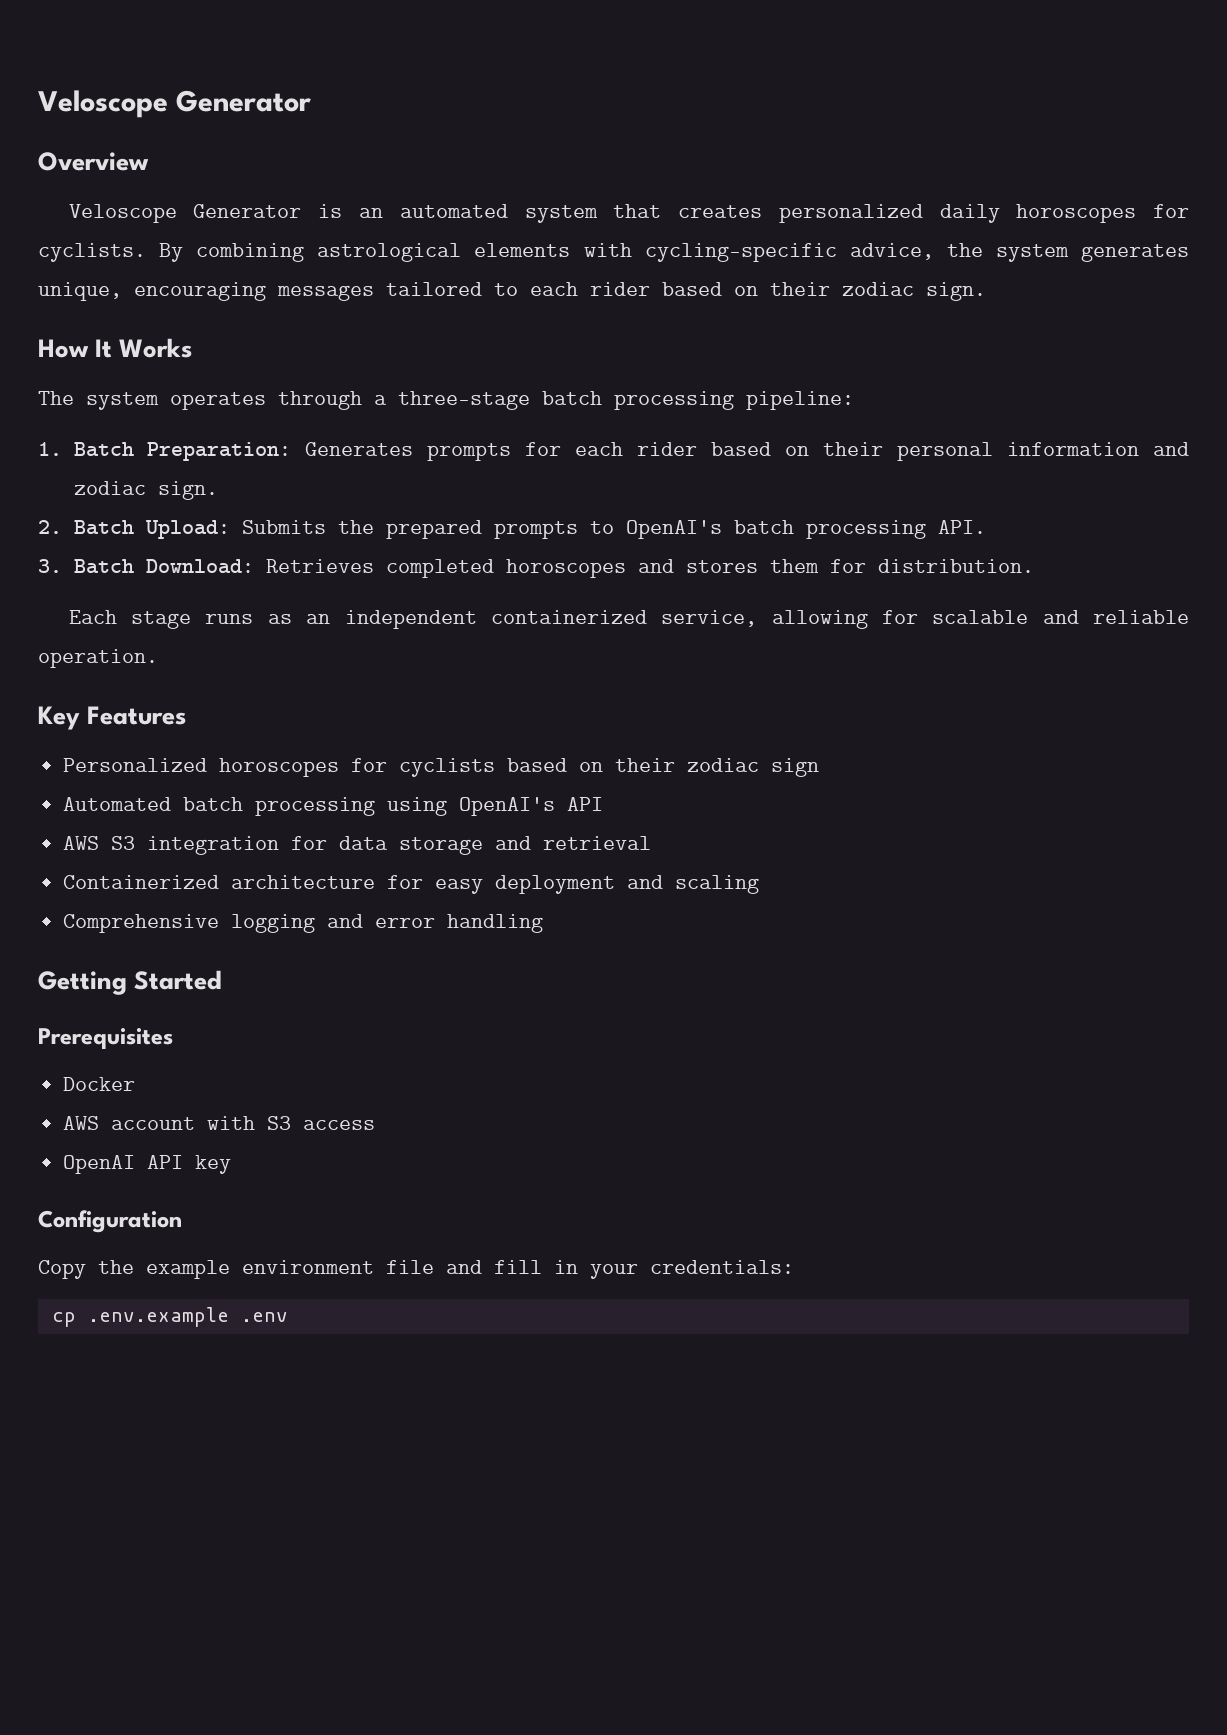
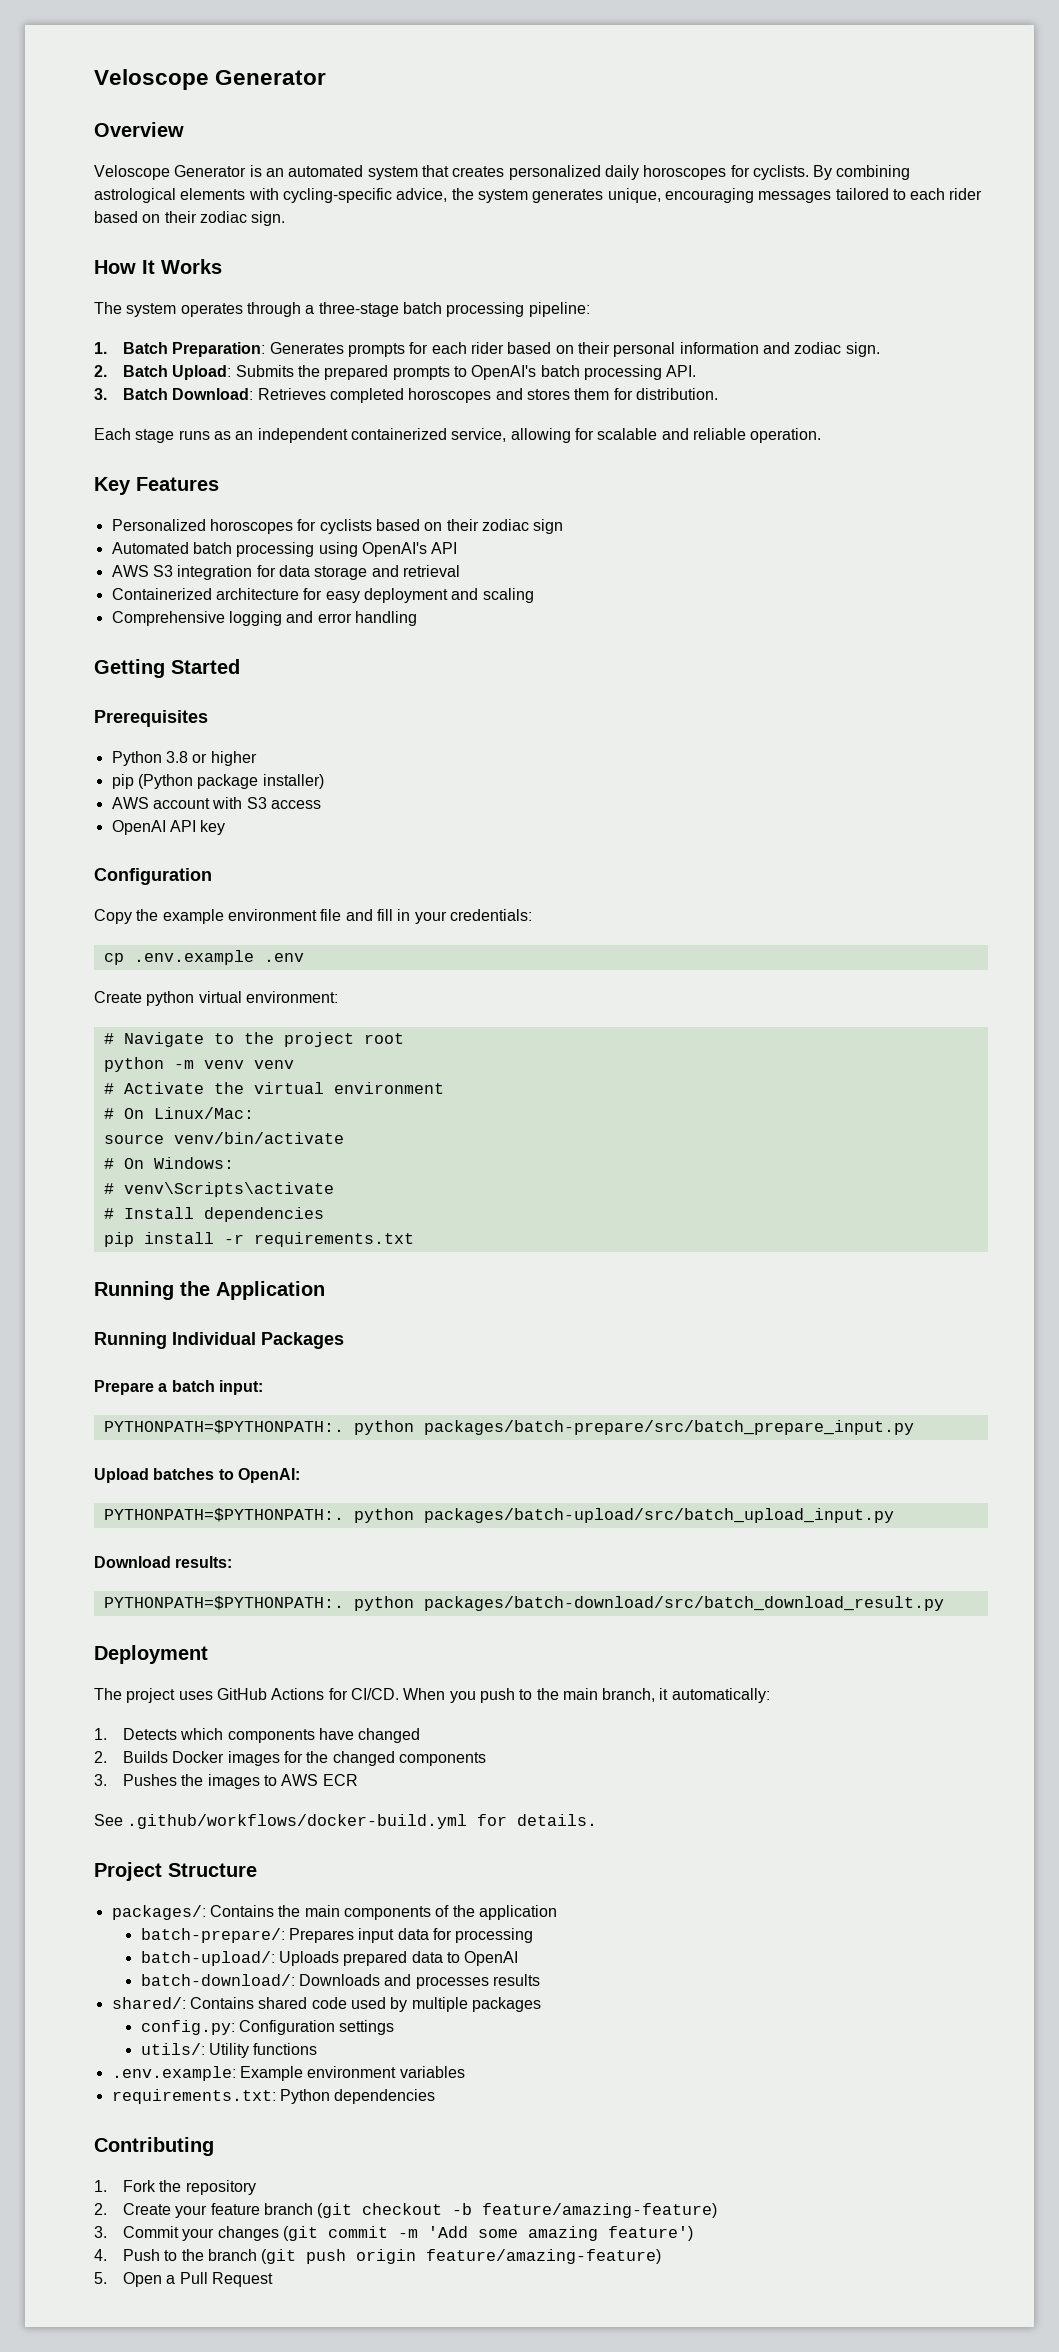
- Docker
+ Python 3.8 or higher
+ pip (Python package installer)
+ Create python virtual environment:
+ # Navigate to the project root
+ python -m venv venv
+ # Activate the virtual environment
+ # On Linux/Mac:
+ source venv/bin/activate
+ # On Windows:
+ # venv\Scripts\activate
+ # Install dependencies
+ pip install -r requirements.txt
+ Running the Application
+ Running Individual Packages
+ Prepare a batch input:
+ PYTHONPATH=$PYTHONPATH:. python packages/batch-prepare/src/batch_prepare_input.py
+ Upload batches to OpenAI:
+ PYTHONPATH=$PYTHONPATH:. python packages/batch-upload/src/batch_upload_input.py
+ Download results:
+ PYTHONPATH=$PYTHONPATH:. python packages/batch-download/src/batch_download_result.py
+ Deployment
+ The project uses GitHub Actions for CI/CD. When you push to the main branch, it automatically:
+ 1. Detects which components have changed
+ 2. Builds Docker images for the changed components
+ 3. Pushes the images to AWS ECR
+ See .github/workflows/docker-build.yml for details.
+ Project Structure
+ packages/: Contains the main components of the application
+ batch-prepare/: Prepares input data for processing
+ batch-upload/: Uploads prepared data to OpenAI
+ batch-download/: Downloads and processes results
+ shared/: Contains shared code used by multiple packages
+ config.py: Configuration settings
+ utils/: Utility functions
+ .env.example: Example environment variables
+ requirements.txt: Python dependencies
+ Contributing
+ 1. Fork the repository
+ 2. Create your feature branch (git checkout -b feature/amazing-feature)
+ 3. Commit your changes (git commit -m 'Add some amazing feature')
+ 4. Push to the branch (git push origin feature/amazing-feature)
+ 5. Open a Pull Request

